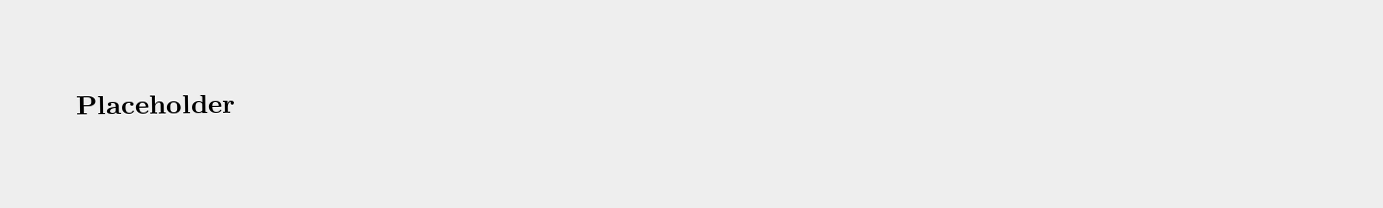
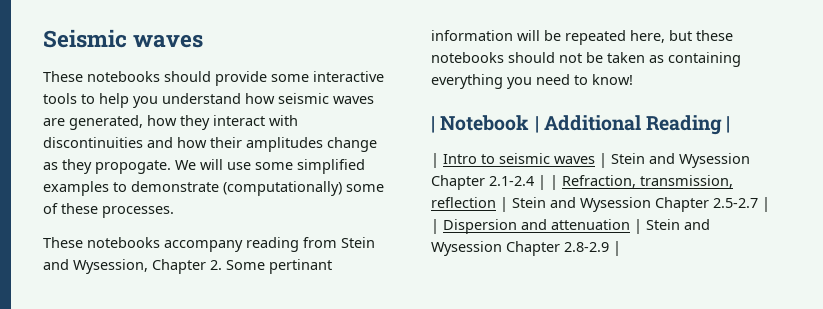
- Placeholder
+ Seismic waves
+ These notebooks should provide some interactive tools to help you understand how seismic waves are generated, how they interact with discontinuities and how their amplitudes change as they propogate. We will use some simplified examples to demonstrate (computationally) some of these processes.
+ These notebooks accompany reading from Stein and Wysession, Chapter 2. Some pertinant information will be repeated here, but these notebooks should not be taken as containing everything you need to know!
+ | Notebook | Additional Reading |
+ | Intro to seismic waves | Stein and Wysession Chapter 2.1-2.4 | | Refraction, transmission, reflection | Stein and Wysession Chapter 2.5-2.7 | | Dispersion and attenuation | Stein and Wysession Chapter 2.8-2.9 |

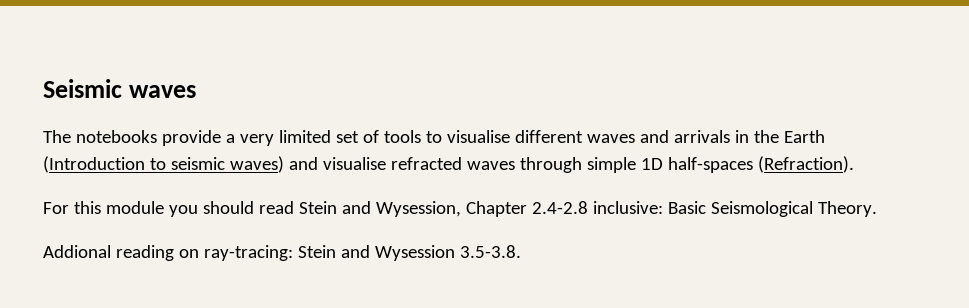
- These notebooks should provide some interactive tools to help you understand how seismic waves are generated, how they interact with discontinuities and how their amplitudes change as they propogate. We will use some simplified examples to demonstrate (computationally) some of these processes.
- These notebooks accompany reading from Stein and Wysession, Chapter 2. Some pertinant information will be repeated here, but these notebooks should not be taken as containing everything you need to know!
- | Notebook | Additional Reading |
- | Intro to seismic waves | Stein and Wysession Chapter 2.1-2.4 | | Refraction, transmission, reflection | Stein and Wysession Chapter 2.5-2.7 | | Dispersion and attenuation | Stein and Wysession Chapter 2.8-2.9 |
+ The notebooks provide a very limited set of tools to visualise different waves and arrivals in the Earth (Introduction to seismic waves) and visualise refracted waves through simple 1D half-spaces (Refraction).
+ For this module you should read Stein and Wysession, Chapter 2.4-2.8 inclusive: Basic Seismological Theory.
+ Addional reading on ray-tracing: Stein and Wysession 3.5-3.8.

